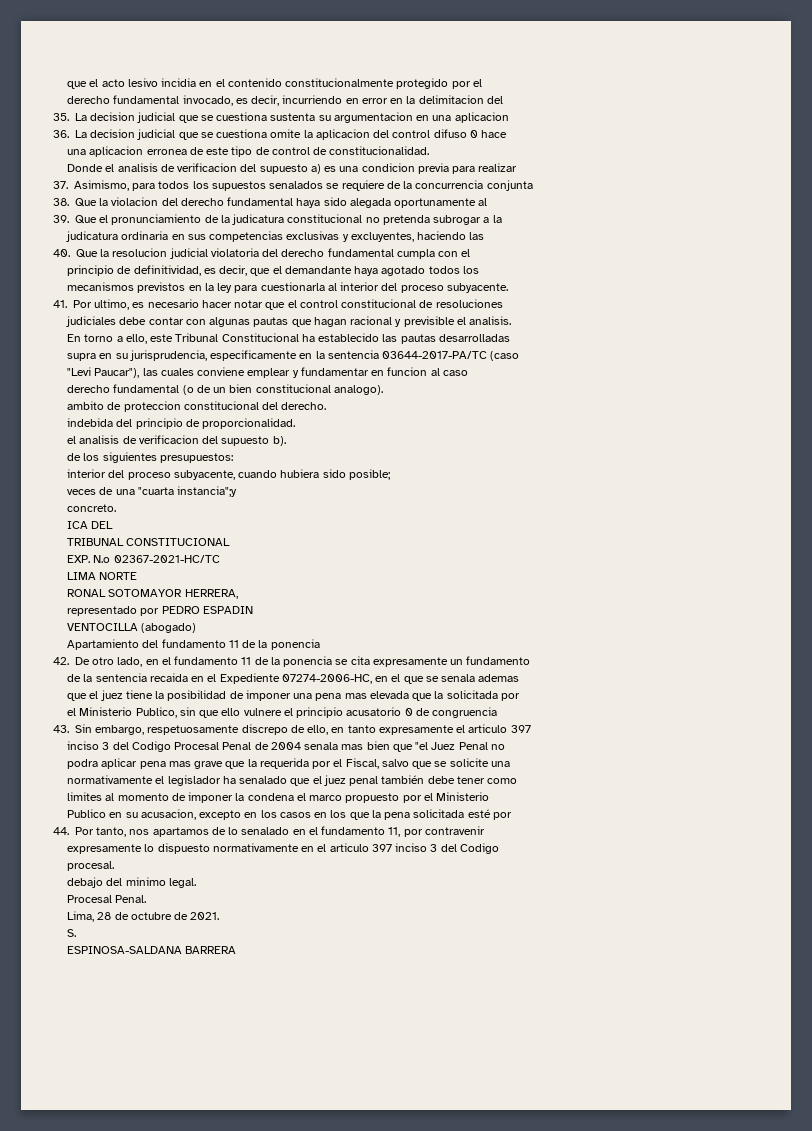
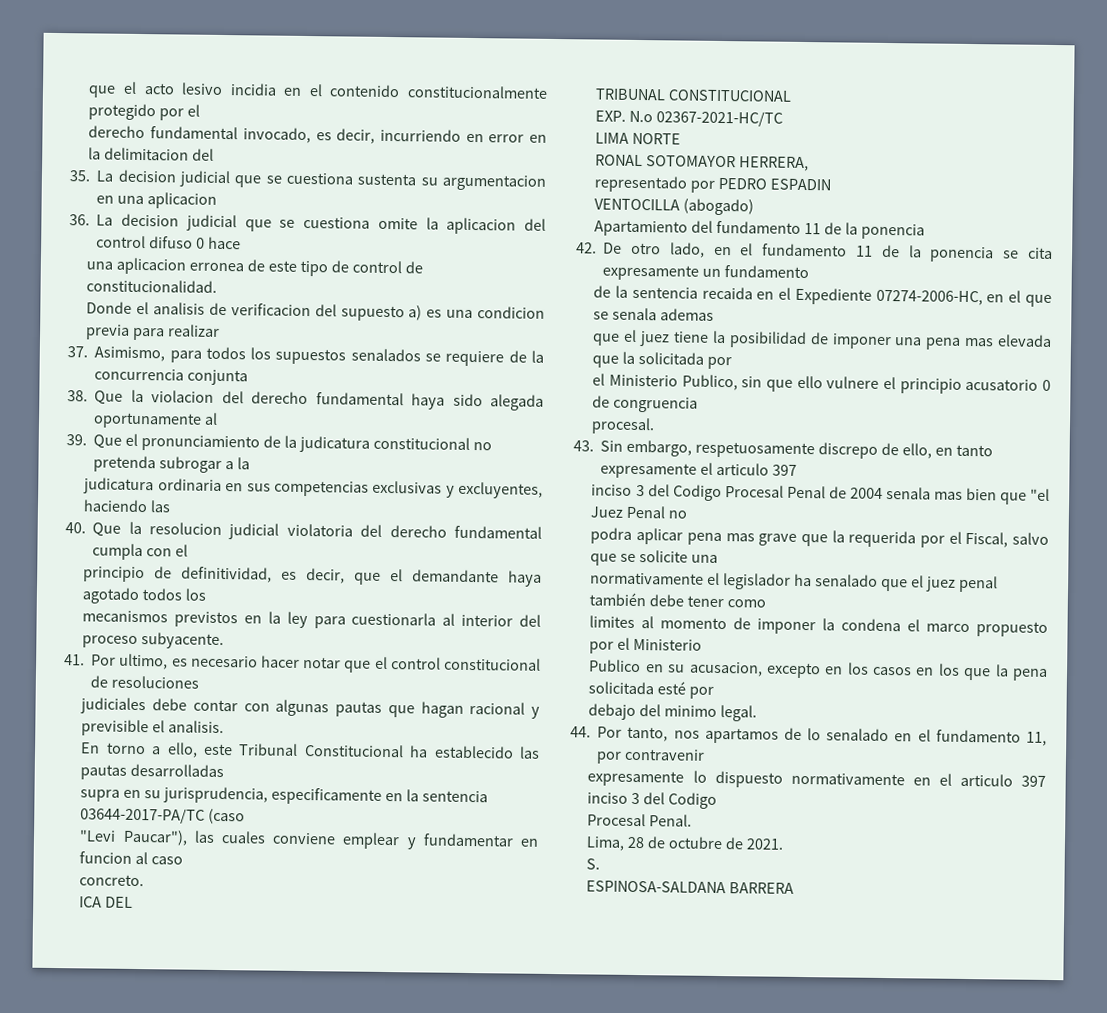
- derecho fundamental (o de un bien constitucional analogo).
- ambito de proteccion constitucional del derecho.
- indebida del principio de proporcionalidad.
- el analisis de verificacion del supuesto b).
- de los siguientes presupuestos:
- interior del proceso subyacente, cuando hubiera sido posible;
- veces de una "cuarta instancia";y
+ procesal.
+ debajo del minimo legal.
- procesal.
- debajo del minimo legal.

